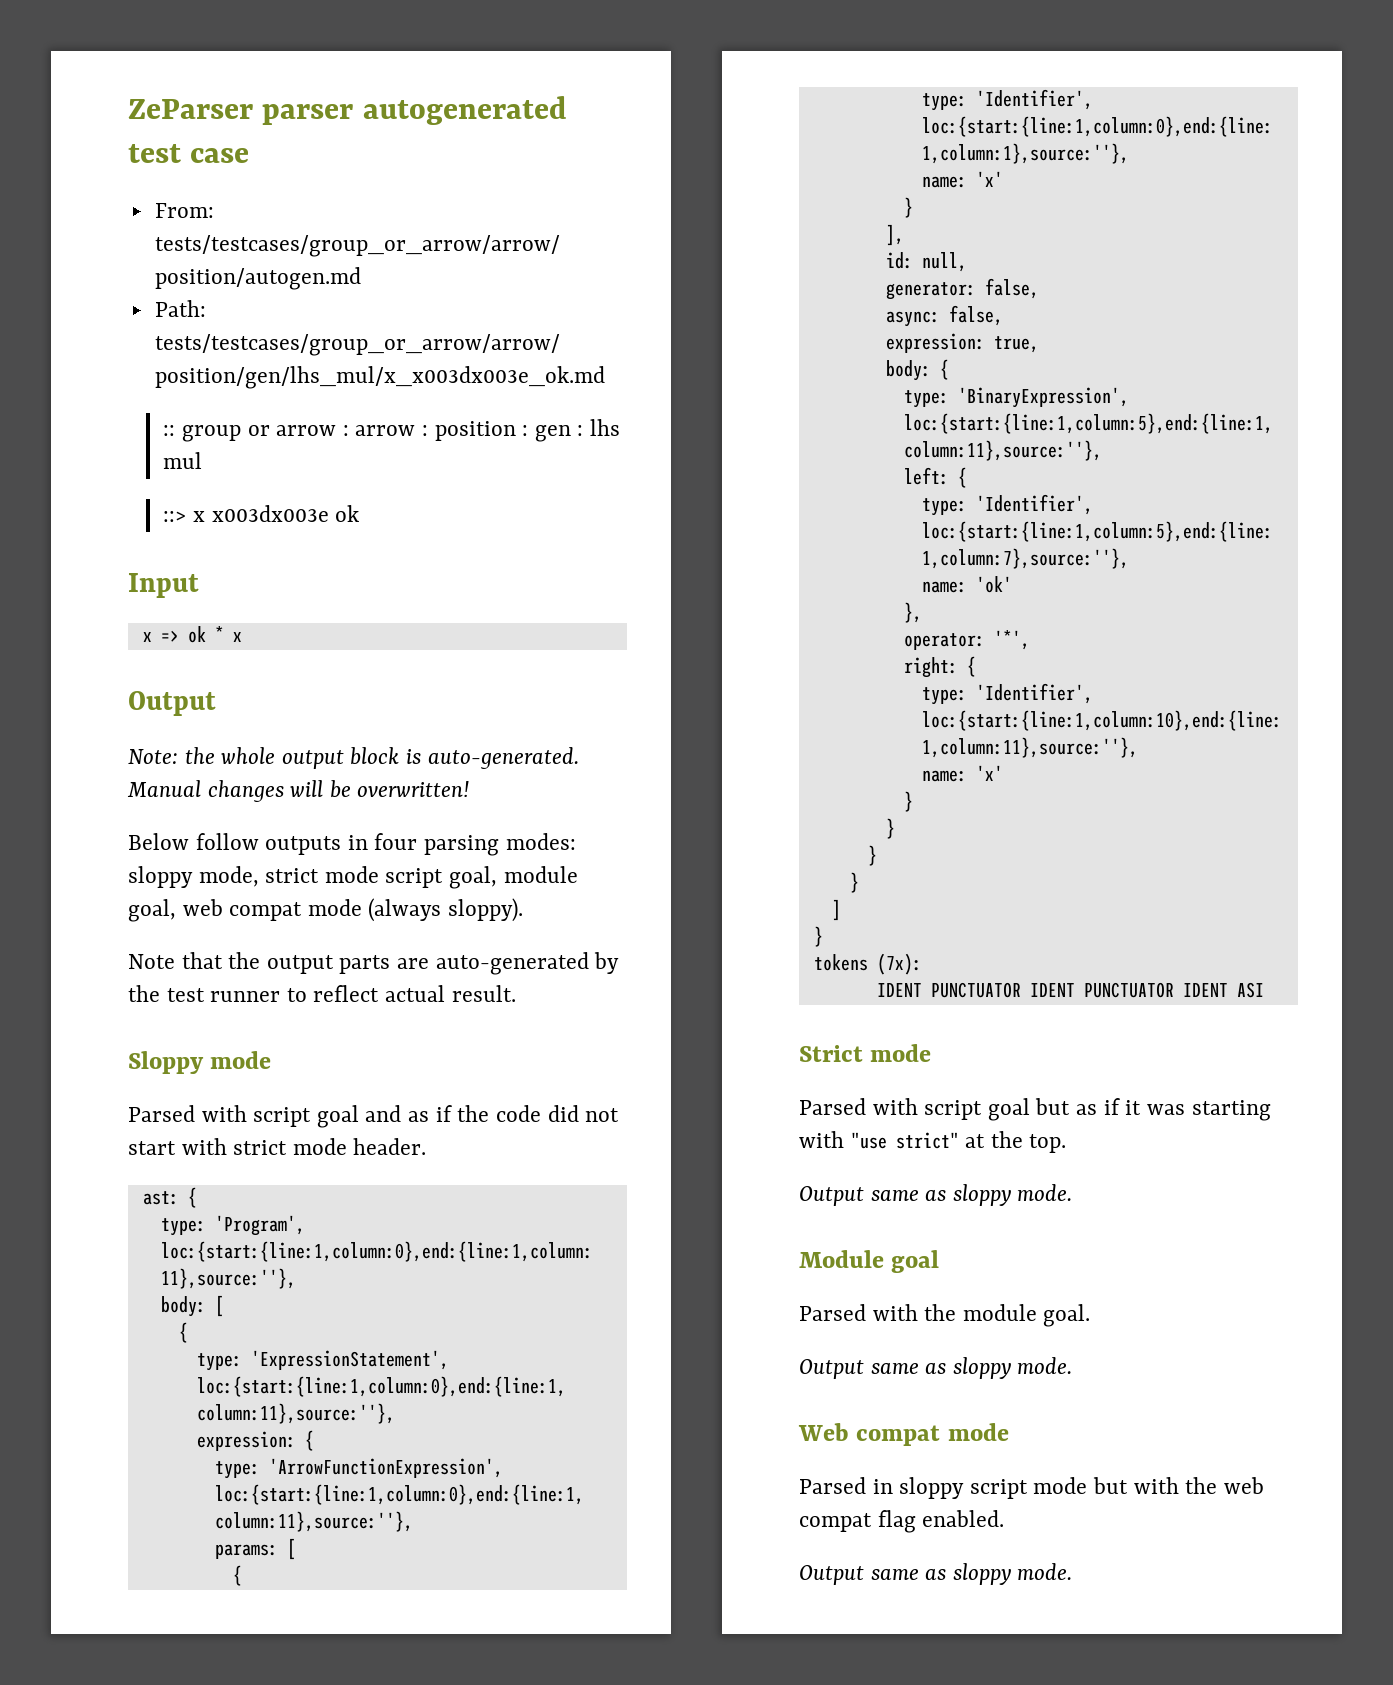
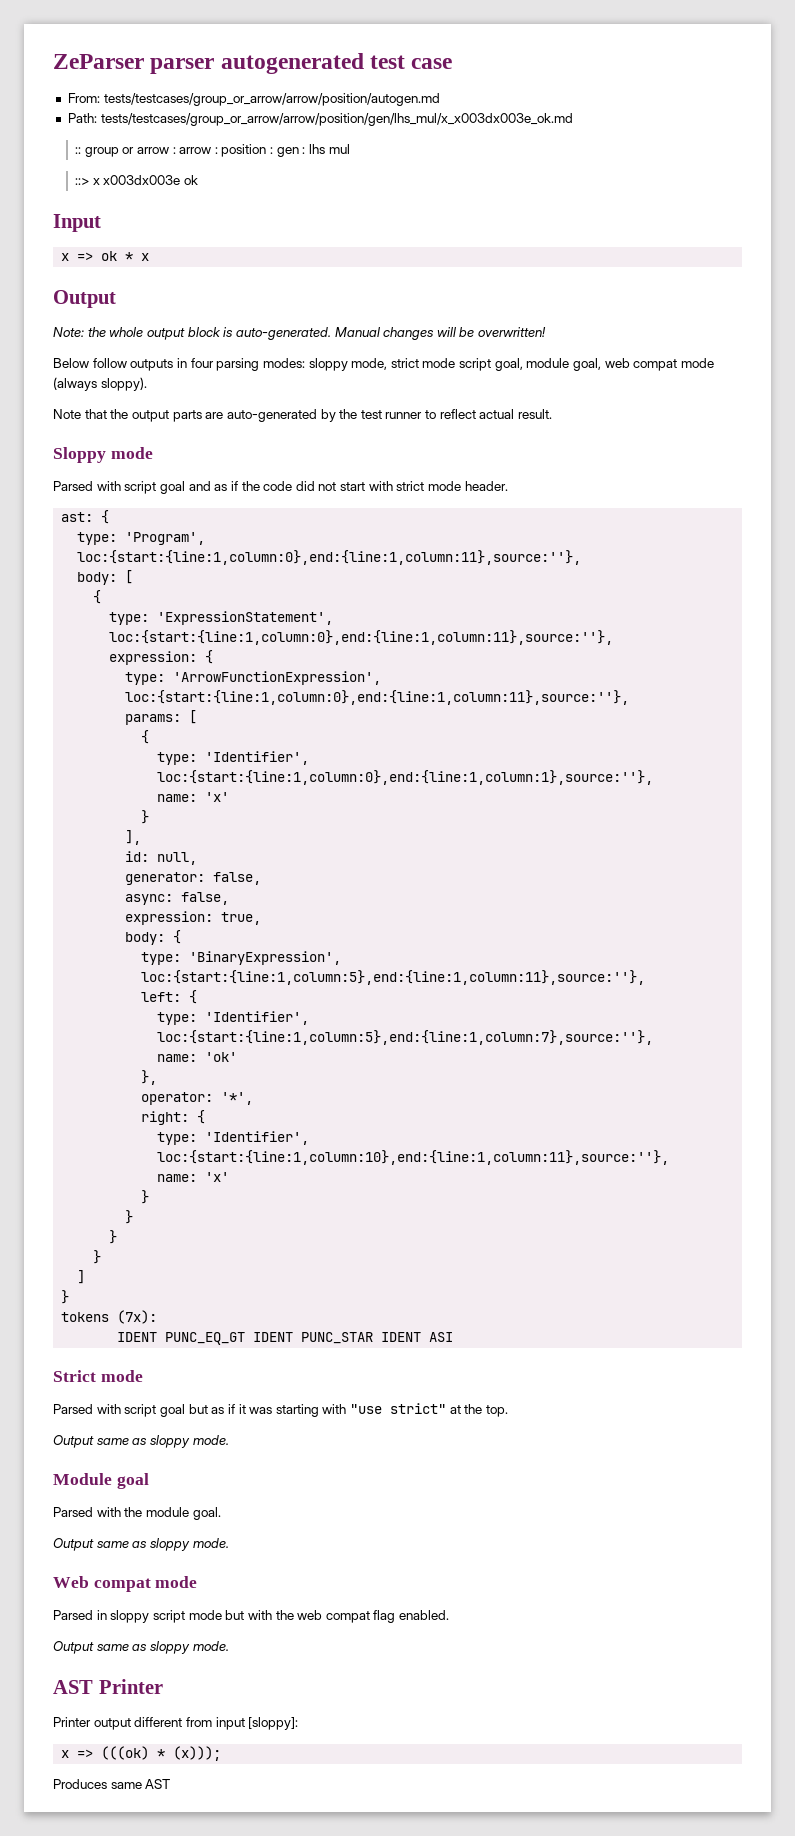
- IDENT PUNCTUATOR IDENT PUNCTUATOR IDENT ASI
+ IDENT PUNC_EQ_GT IDENT PUNC_STAR IDENT ASI
+ AST Printer
+ Printer output different from input [sloppy]:
+ x => (((ok) * (x)));
+ Produces same AST

